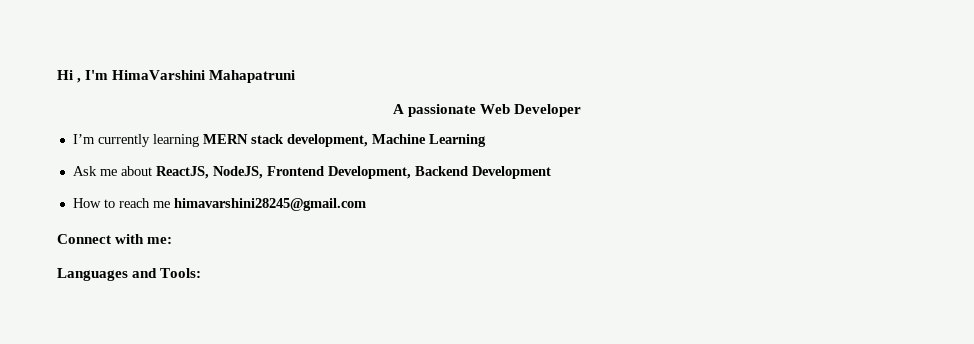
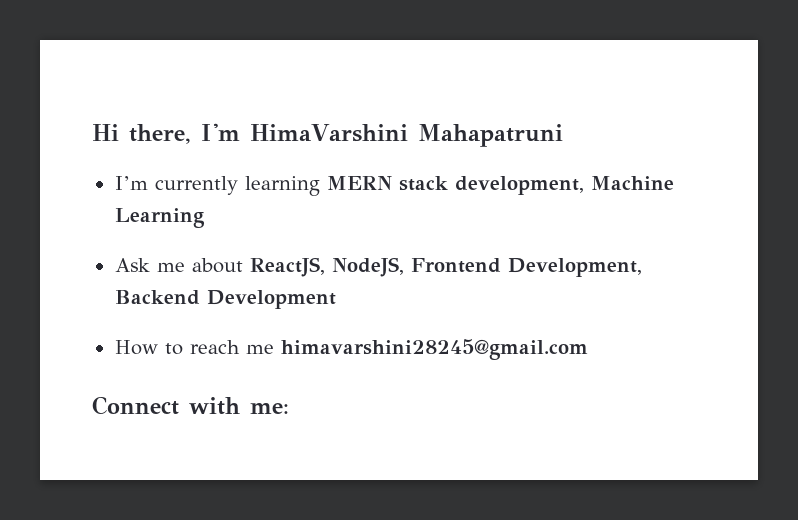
- Hi , I'm HimaVarshini Mahapatruni
+ Hi there, I'm HimaVarshini Mahapatruni
- A passionate Web Developer
- Languages and Tools:

